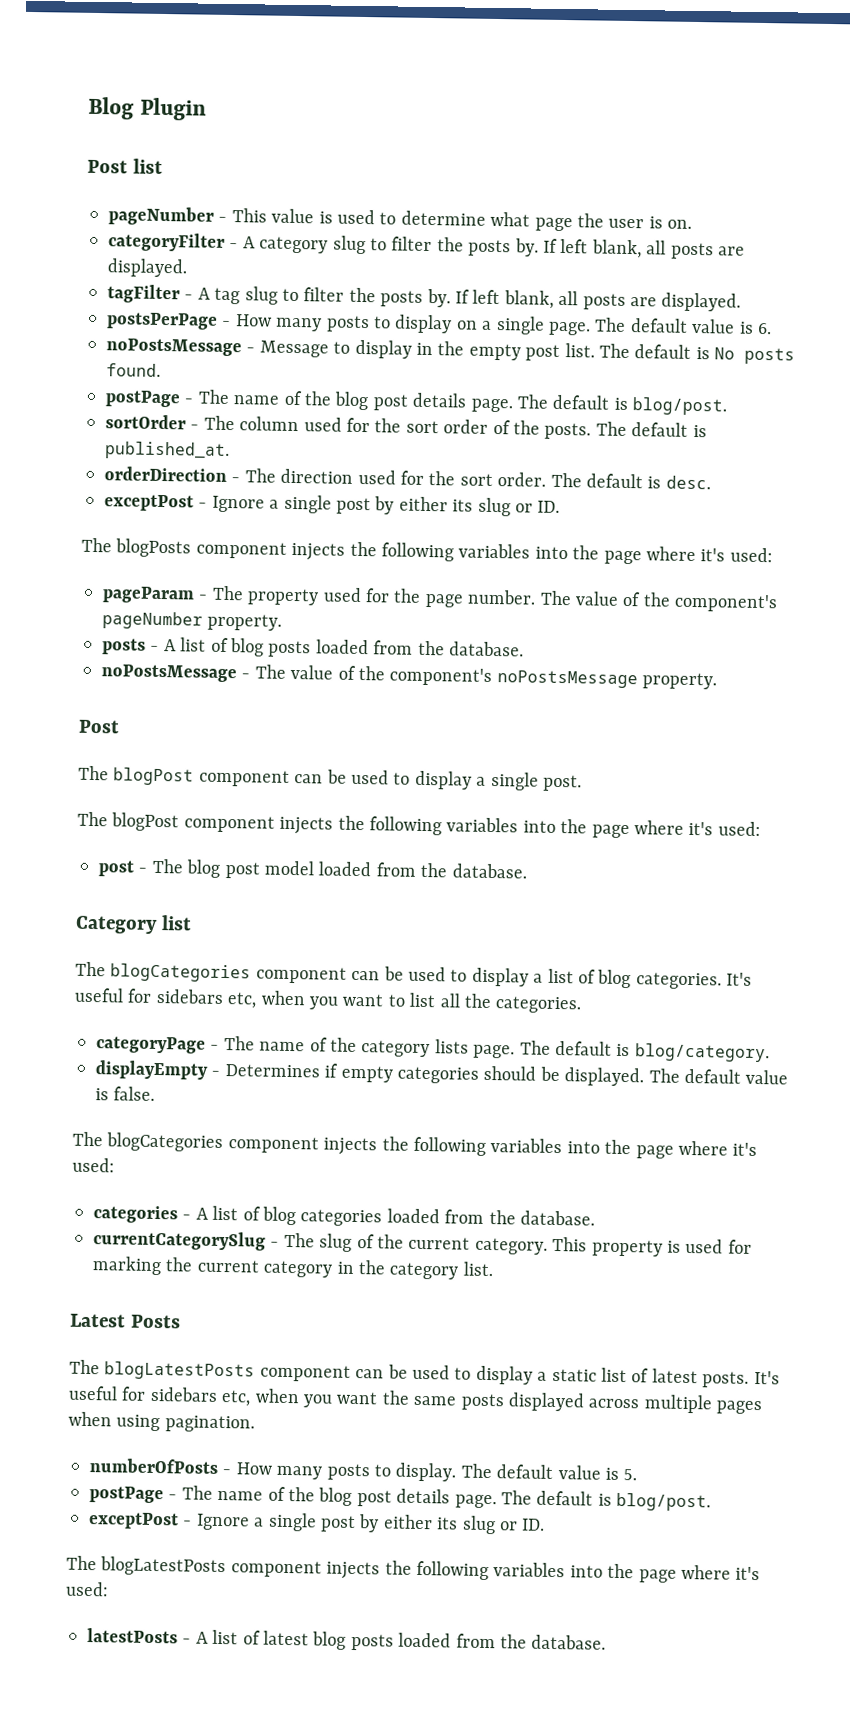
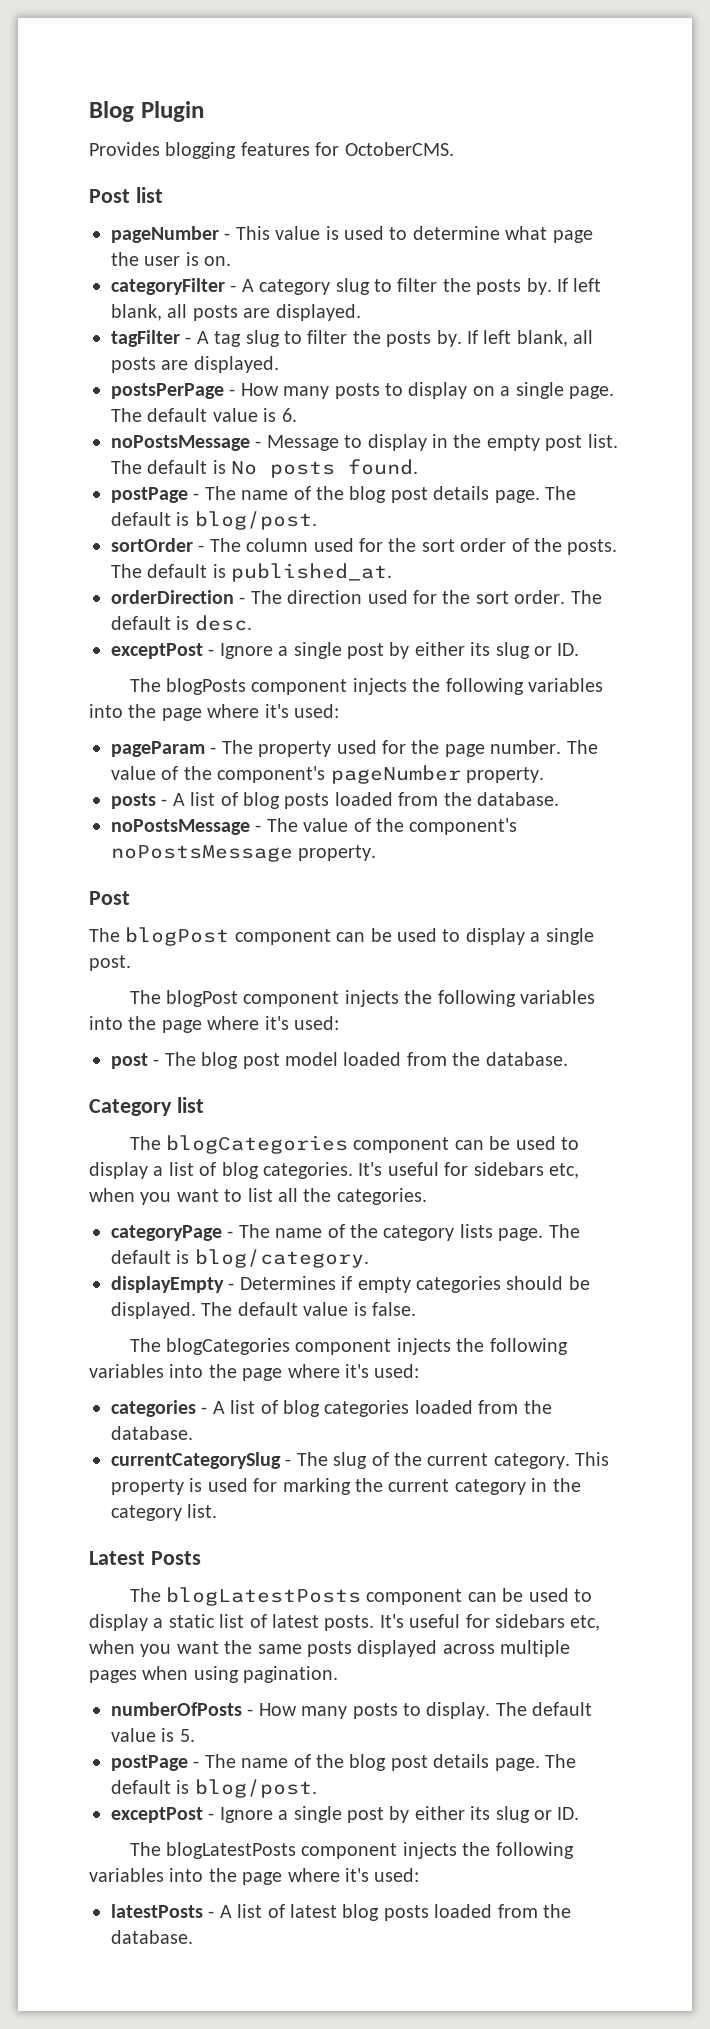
+ Provides blogging features for OctoberCMS.

